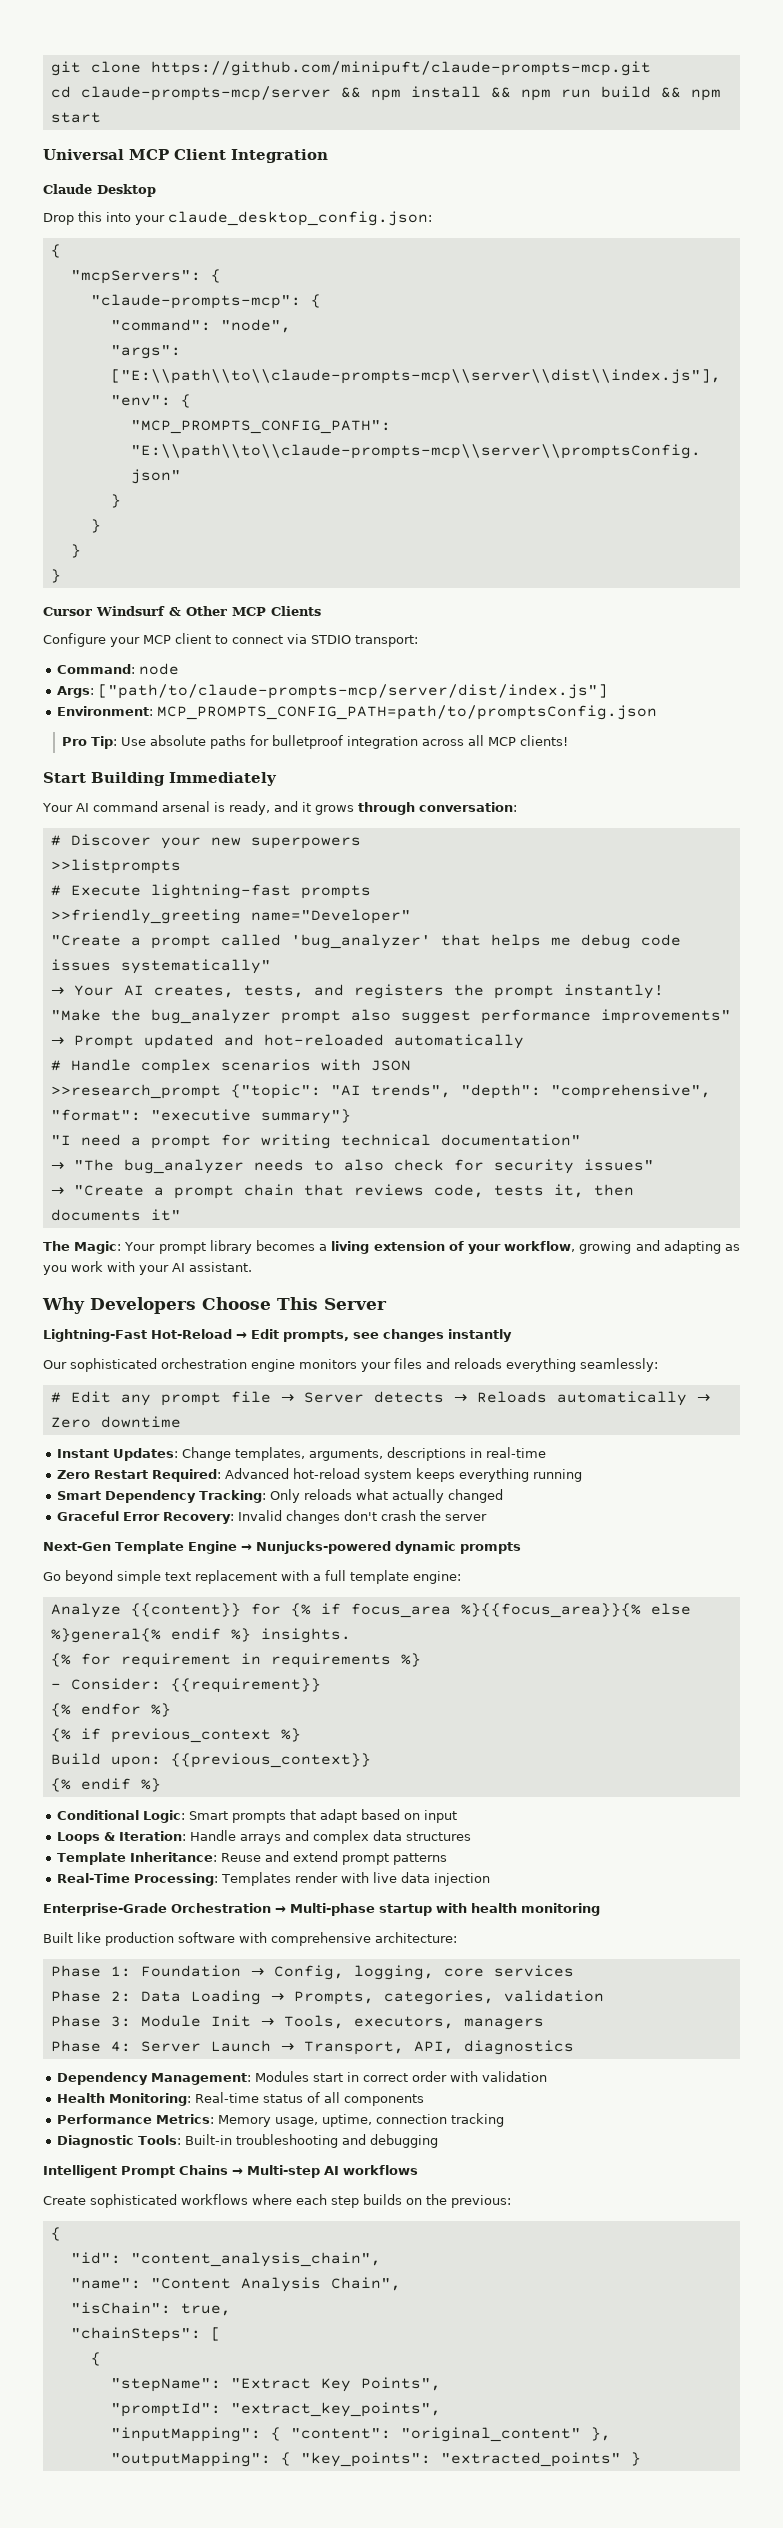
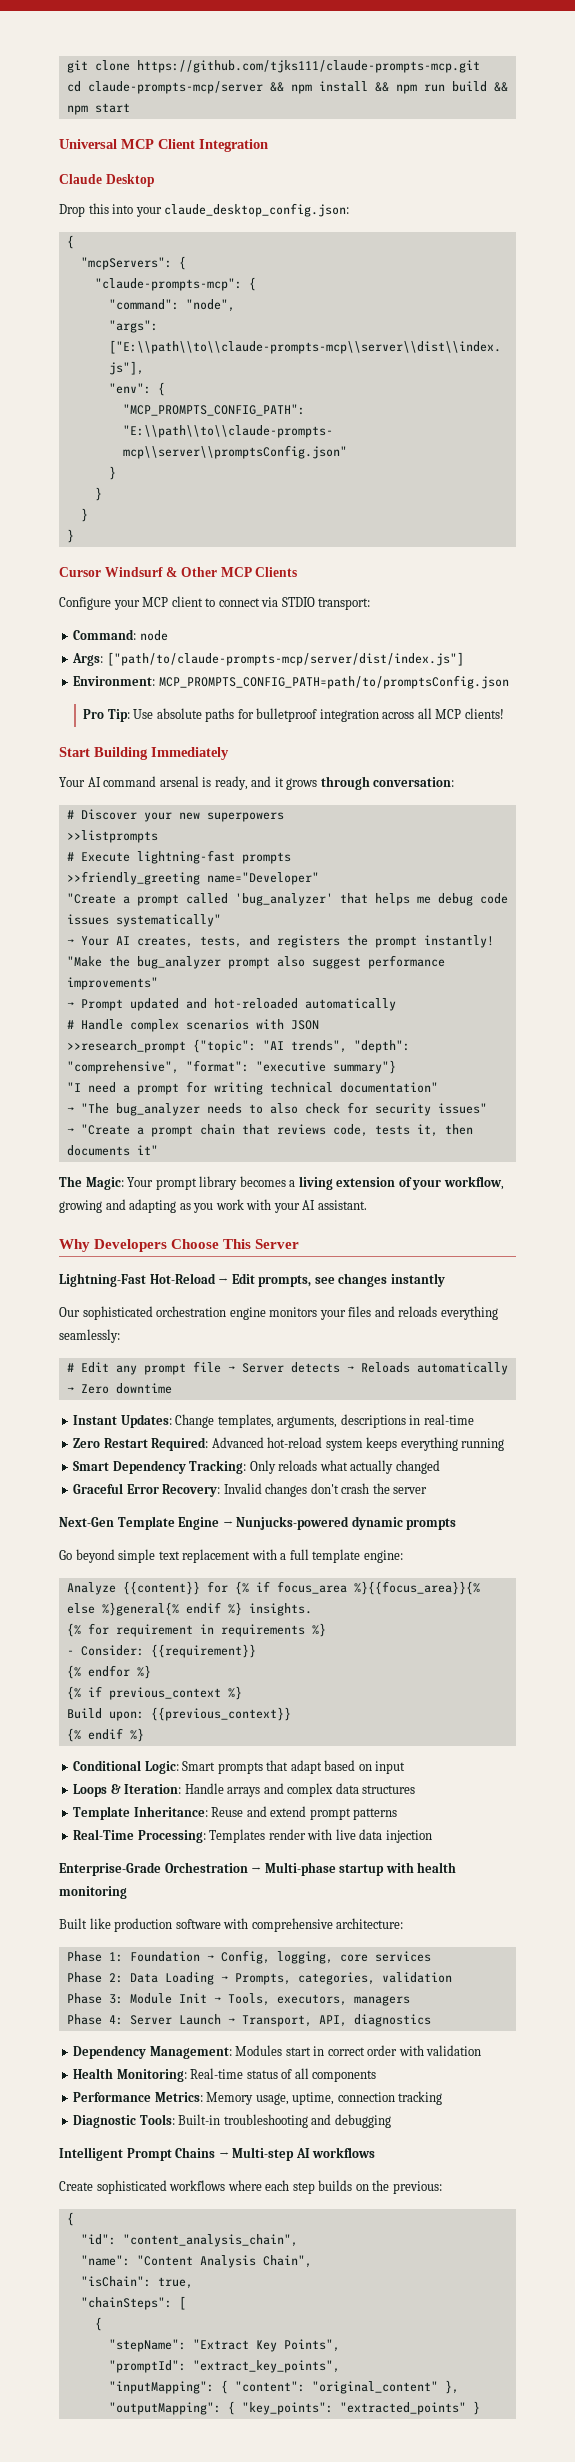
- git clone https://github.com/minipuft/claude-prompts-mcp.git
+ git clone https://github.com/tjks111/claude-prompts-mcp.git

